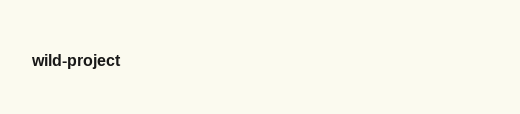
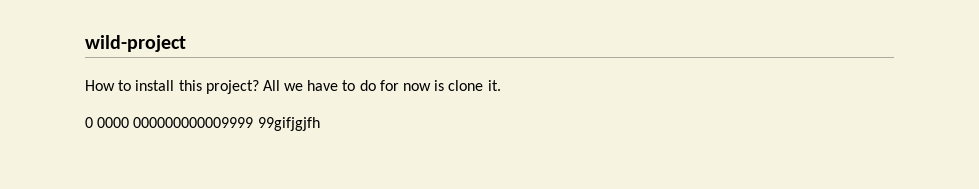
+ How to install this project? All we have to do for now is clone it.
+ 0 0000 000000000009999 99gifjgjfh

